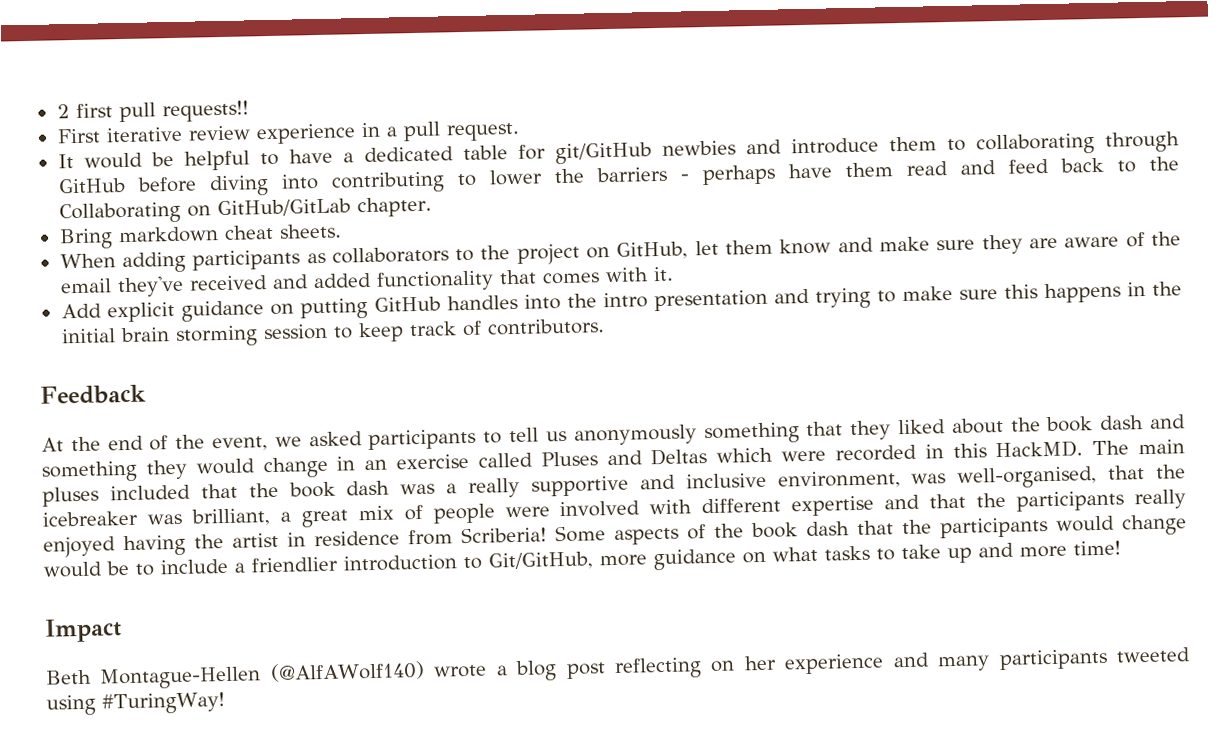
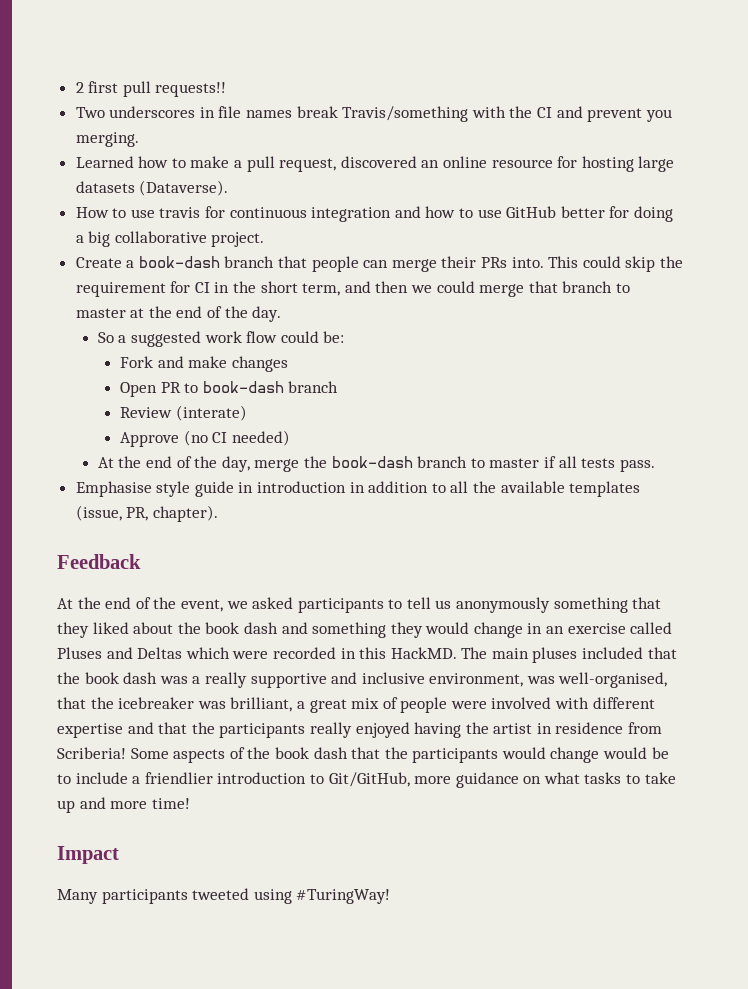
- First iterative review experience in a pull request.
- It would be helpful to have a dedicated table for git/GitHub newbies and introduce them to collaborating through GitHub before diving into contributing to lower the barriers - perhaps have them read and feed back to the Collaborating on GitHub/GitLab chapter.
- Bring markdown cheat sheets.
- When adding participants as collaborators to the project on GitHub, let them know and make sure they are aware of the email they've received and added functionality that comes with it.
- Add explicit guidance on putting GitHub handles into the intro presentation and trying to make sure this happens in the initial brain storming session to keep track of contributors.
+ Two underscores in file names break Travis/something with the CI and prevent you merging.
+ Learned how to make a pull request, discovered an online resource for hosting large datasets (Dataverse).
+ How to use travis for continuous integration and how to use GitHub better for doing a big collaborative project.
+ Create a book-dash branch that people can merge their PRs into. This could skip the requirement for CI in the short term, and then we could merge that branch to master at the end of the day.
+ So a suggested work flow could be:
+ Fork and make changes
+ Open PR to book-dash branch
+ Review (interate)
+ Approve (no CI needed)
+ At the end of the day, merge the book-dash branch to master if all tests pass.
+ Emphasise style guide in introduction in addition to all the available templates (issue, PR, chapter).
- Beth Montague-Hellen (@AlfAWolf140) wrote a blog post reflecting on her experience and many participants tweeted using #TuringWay!
+ Many participants tweeted using #TuringWay!

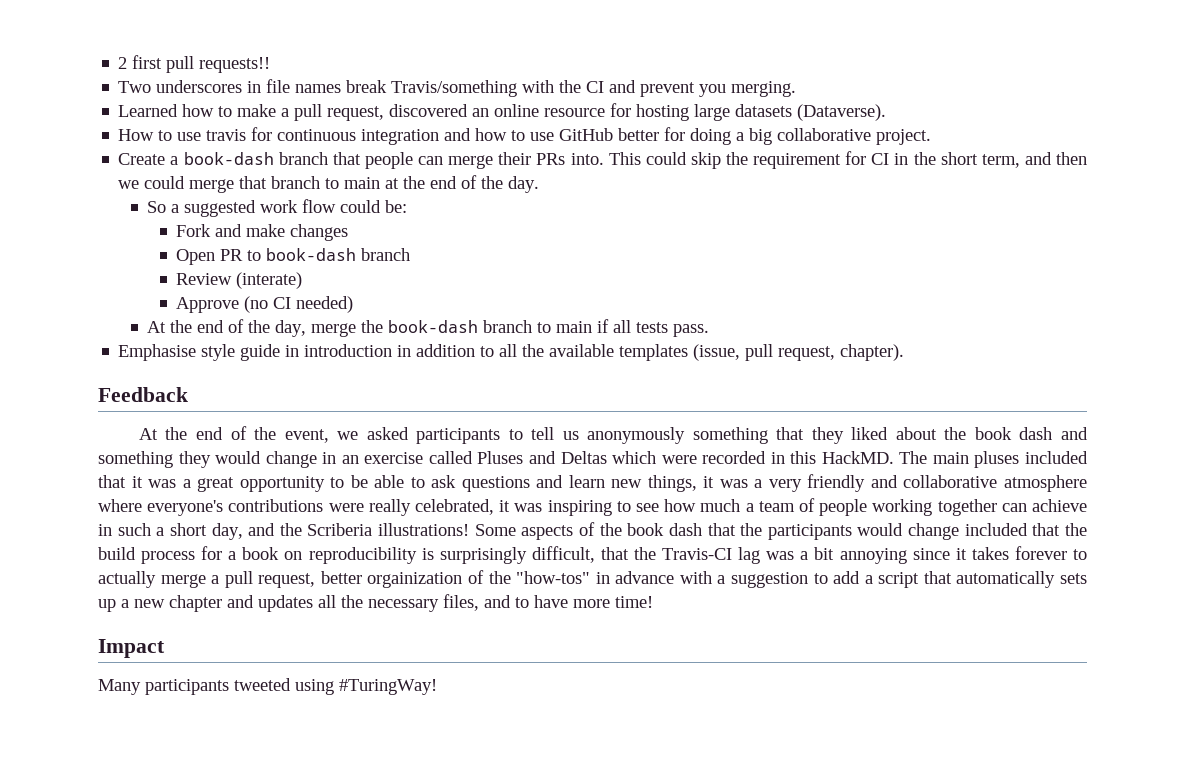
- This could skip the requirement for CI in the short term, and then we could merge that branch to master at the end of the day.
+ This could skip the requirement for CI in the short term, and then we could merge that branch to main at the end of the day.
- At the end of the day, merge the book-dash branch to master if all tests pass.
+ At the end of the day, merge the book-dash branch to main if all tests pass.
- Emphasise style guide in introduction in addition to all the available templates (issue, PR, chapter).
+ Emphasise style guide in introduction in addition to all the available templates (issue, pull request, chapter).
- The main pluses included that the book dash was a really supportive and inclusive environment, was well-organised, that the icebreaker was brilliant, a great mix of people were involved with different expertise and that the participants really enjoyed having the artist in residence from Scriberia!
+ The main pluses included that it was a great opportunity to be able to ask questions and learn new things, it was a very friendly and collaborative atmosphere where everyone's contributions were really celebrated, it was inspiring to see how much a team of people working together can achieve in such a short day, and the Scriberia illustrations!
- Some aspects of the book dash that the participants would change would be to include a friendlier introduction to Git/GitHub, more guidance on what tasks to take up and more time!
+ Some aspects of the book dash that the participants would change included that the build process for a book on reproducibility is surprisingly difficult, that the Travis-CI lag was a bit annoying since it takes forever to actually merge a pull request, better orgainization of the "how-tos" in advance with a suggestion to add a script that automatically sets up a new chapter and updates all the necessary files, and to have more time!

